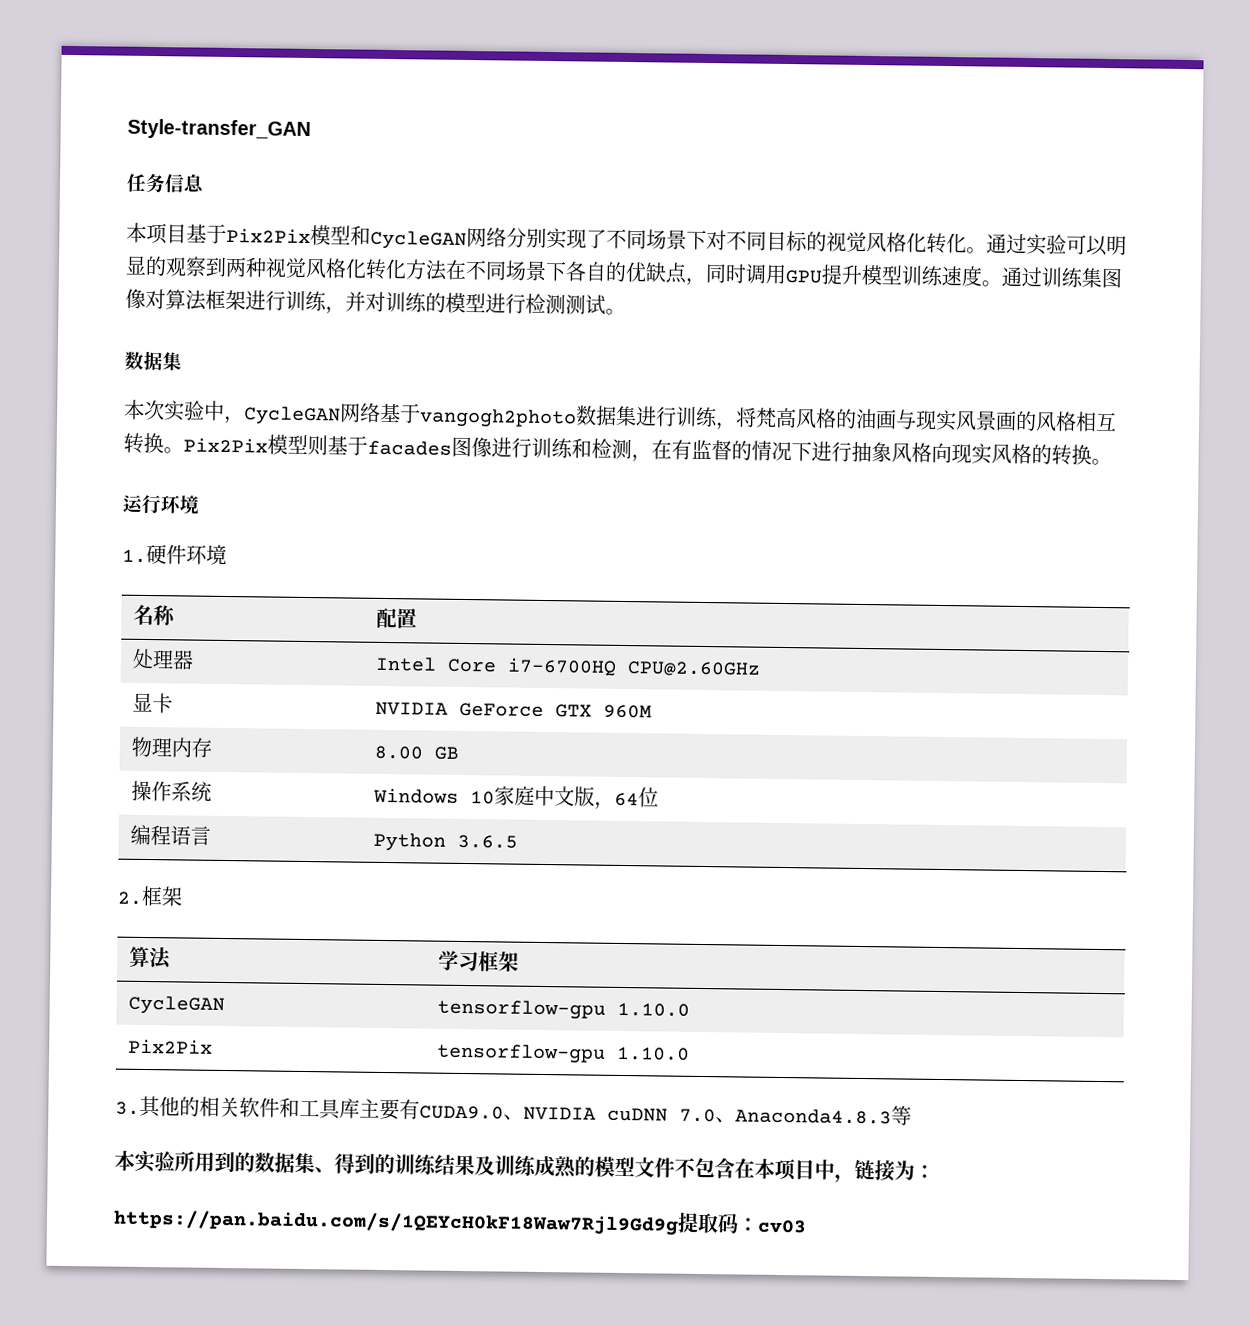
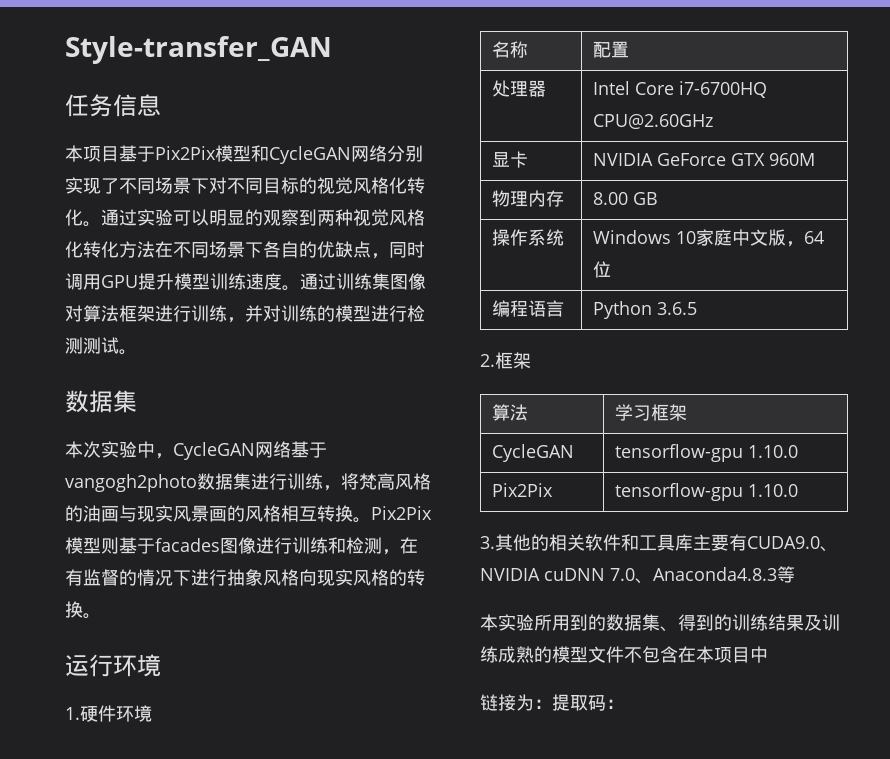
- 本实验所用到的数据集、得到的训练结果及训练成熟的模型文件不包含在本项目中，链接为：
- https://pan.baidu.com/s/1QEYcH0kF18Waw7Rjl9Gd9g提取码：cv03
+ 本实验所用到的数据集、得到的训练结果及训练成熟的模型文件不包含在本项目中
+ 链接为：提取码：

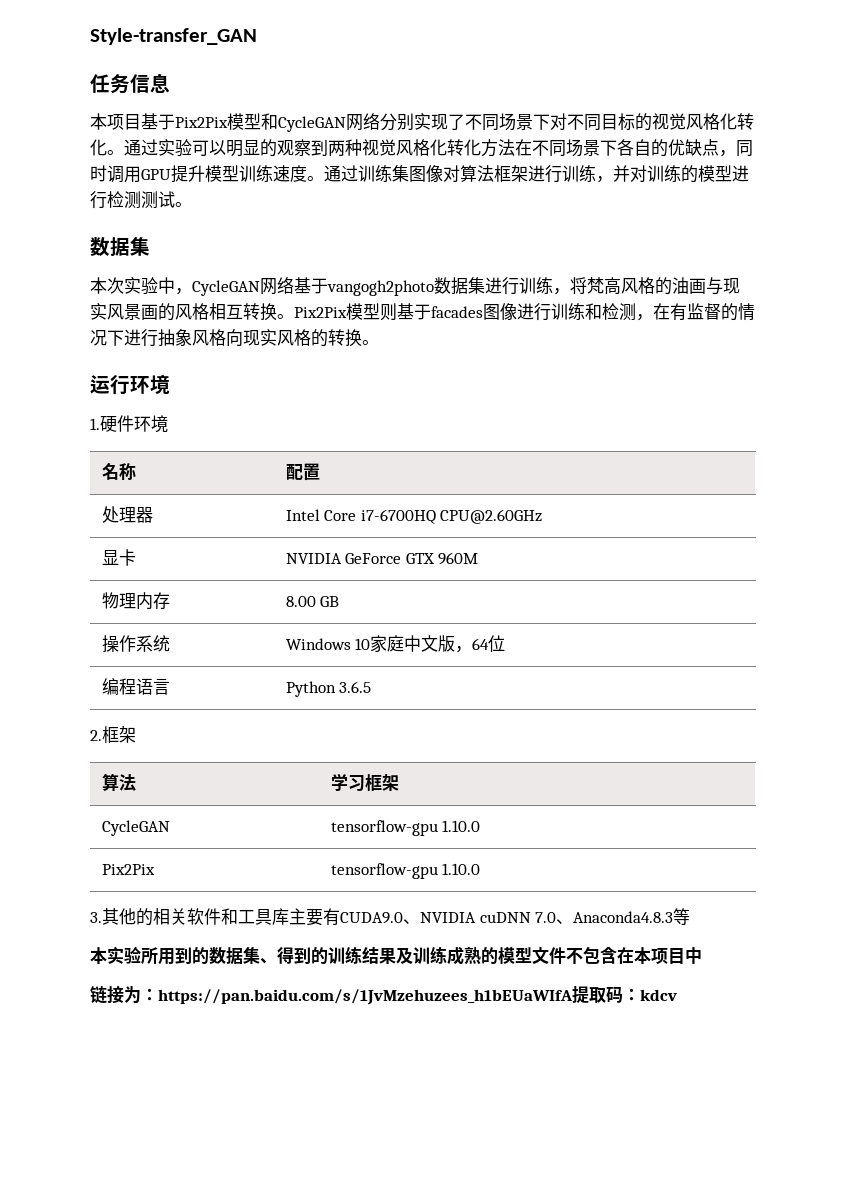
- 链接为：提取码：
+ 链接为：https://pan.baidu.com/s/1JvMzehuzees_h1bEUaWIfA提取码：kdcv

